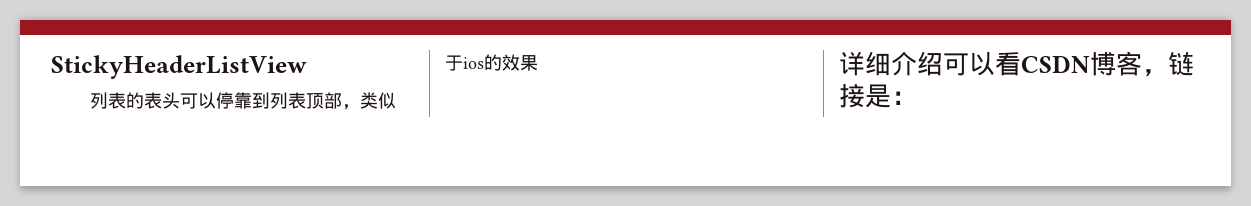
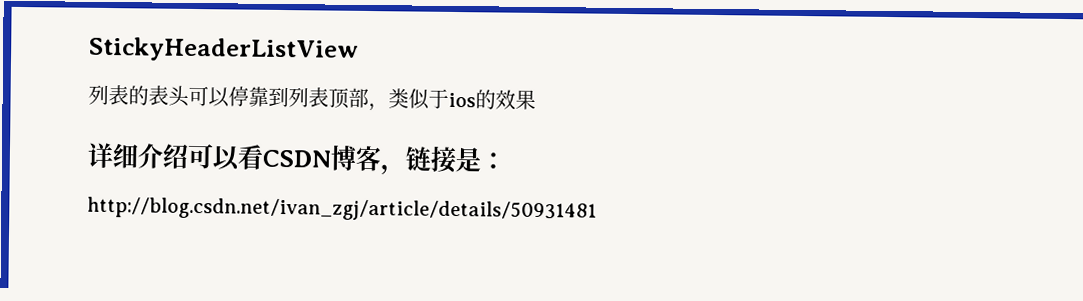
+ http://blog.csdn.net/ivan_zgj/article/details/50931481

